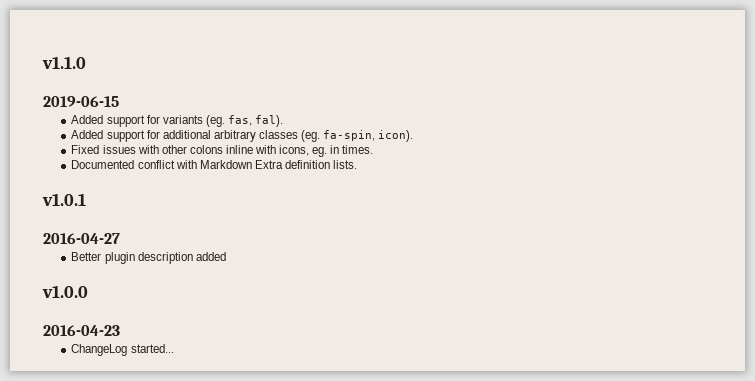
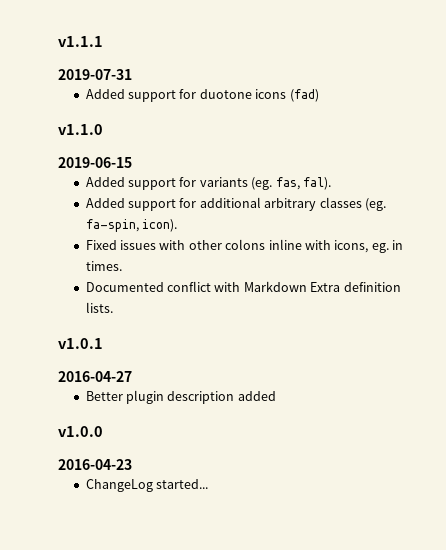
+ v1.1.1
+ 2019-07-31
+ Added support for duotone icons (fad)

